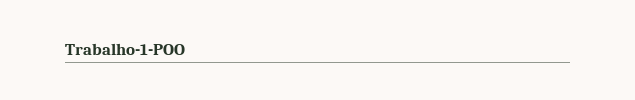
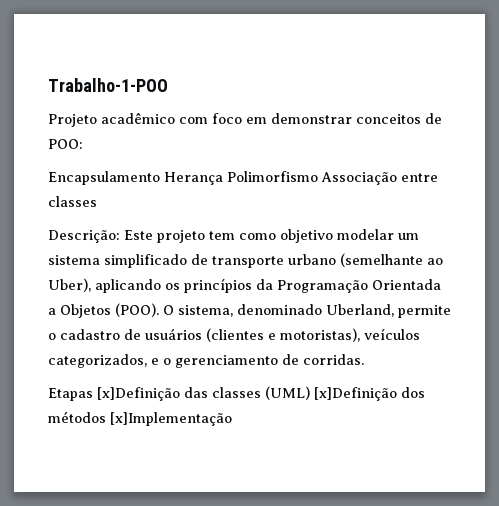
+ Projeto acadêmico com foco em demonstrar conceitos de POO:
+ Encapsulamento Herança Polimorfismo Associação entre classes
+ Descrição: Este projeto tem como objetivo modelar um sistema simplificado de transporte urbano (semelhante ao Uber), aplicando os princípios da Programação Orientada a Objetos (POO). O sistema, denominado Uberland, permite o cadastro de usuários (clientes e motoristas), veículos categorizados, e o gerenciamento de corridas.
+ Etapas [x]Definição das classes (UML) [x]Definição dos métodos [x]Implementação

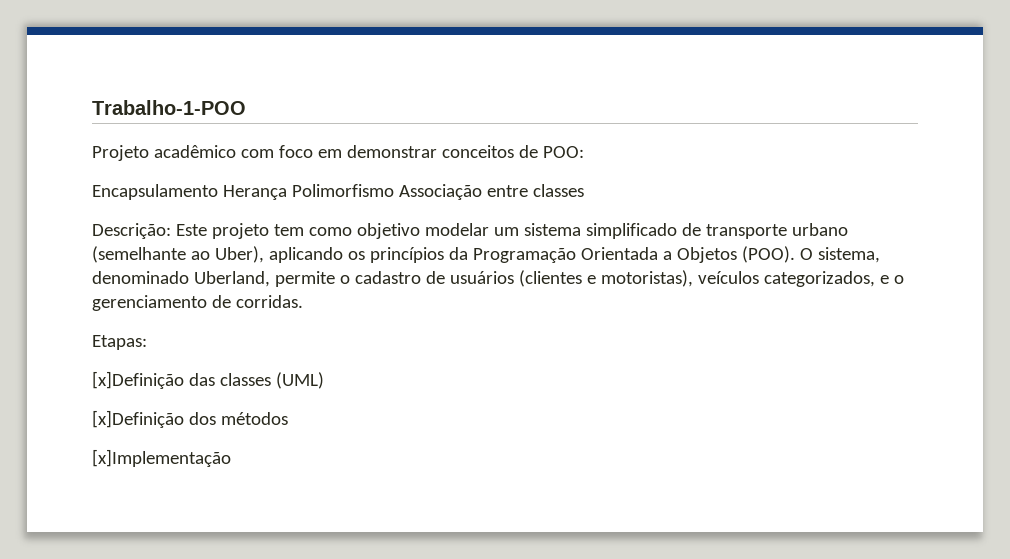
- Etapas [x]Definição das classes (UML) [x]Definição dos métodos [x]Implementação
+ Etapas:
+ [x]Definição das classes (UML)
+ [x]Definição dos métodos
+ [x]Implementação

